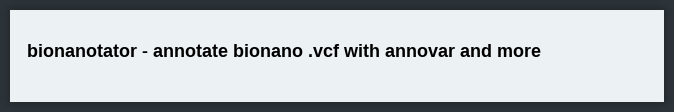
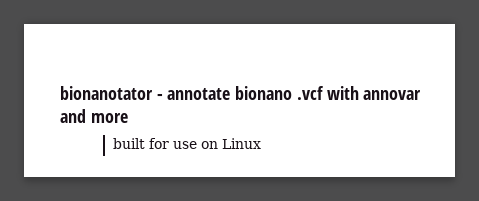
+ built for use on Linux

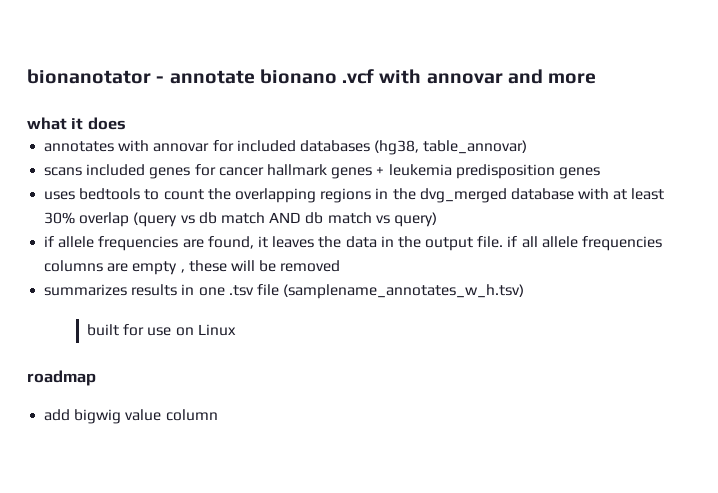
+ what it does
+ annotates with annovar for included databases (hg38, table_annovar)
+ scans included genes for cancer hallmark genes + leukemia predisposition genes
+ uses bedtools to count the overlapping regions in the dvg_merged database with at least 30% overlap (query vs db match AND db match vs query)
+ if allele frequencies are found, it leaves the data in the output file. if all allele frequencies columns are empty , these will be removed
+ summarizes results in one .tsv file (samplename_annotates_w_h.tsv)
+ roadmap
+ add bigwig value column

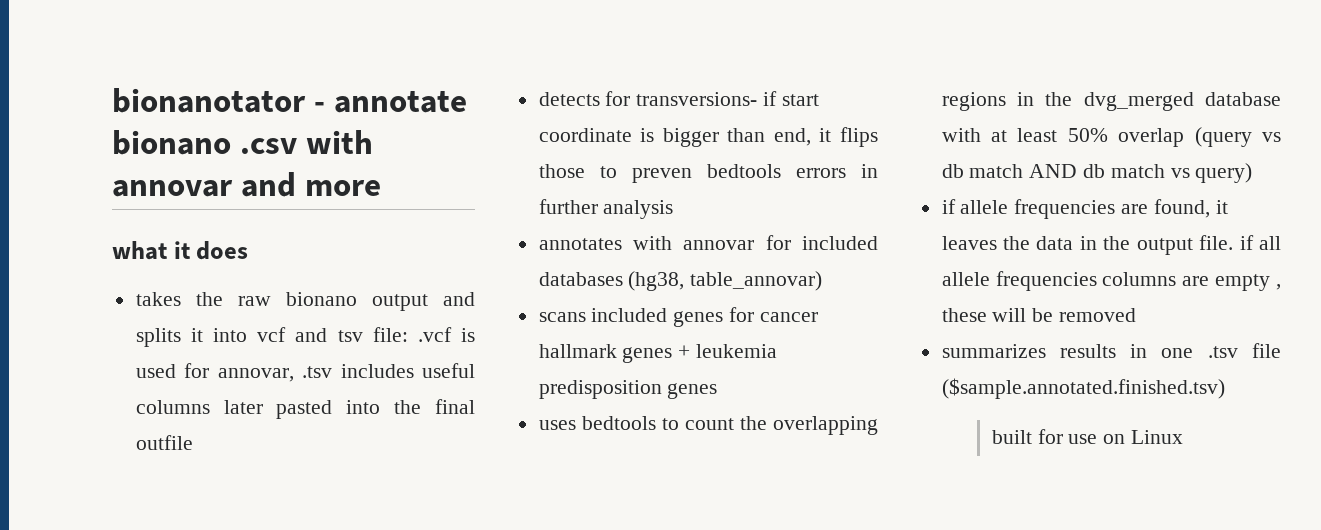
- bionanotator - annotate bionano .vcf with annovar and more
+ bionanotator - annotate bionano .csv with annovar and more
+ takes the raw bionano output and splits it into vcf and tsv file: .vcf is used for annovar, .tsv includes useful columns later pasted into the final outfile
+ detects for transversions- if start coordinate is bigger than end, it flips those to preven bedtools errors in further analysis
- uses bedtools to count the overlapping regions in the dvg_merged database with at least 30% overlap (query vs db match AND db match vs query)
+ uses bedtools to count the overlapping regions in the dvg_merged database with at least 50% overlap (query vs db match AND db match vs query)
- summarizes results in one .tsv file (samplename_annotates_w_h.tsv)
+ summarizes results in one .tsv file ($sample.annotated.finished.tsv)
- roadmap
- add bigwig value column

